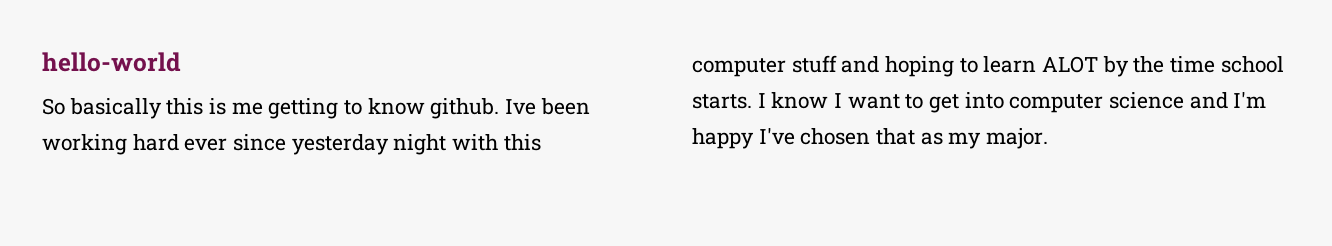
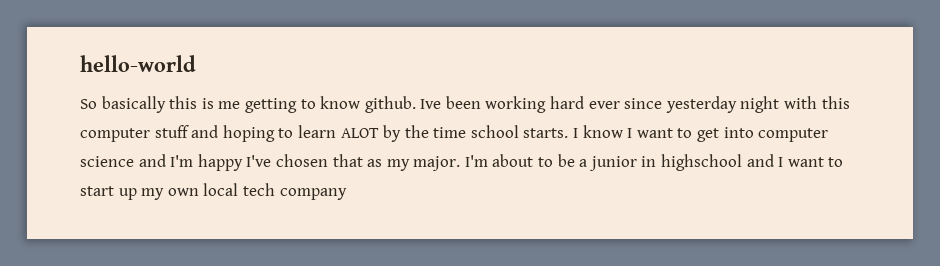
+ I'm about to be a junior in highschool and I want to start up my own local tech company

